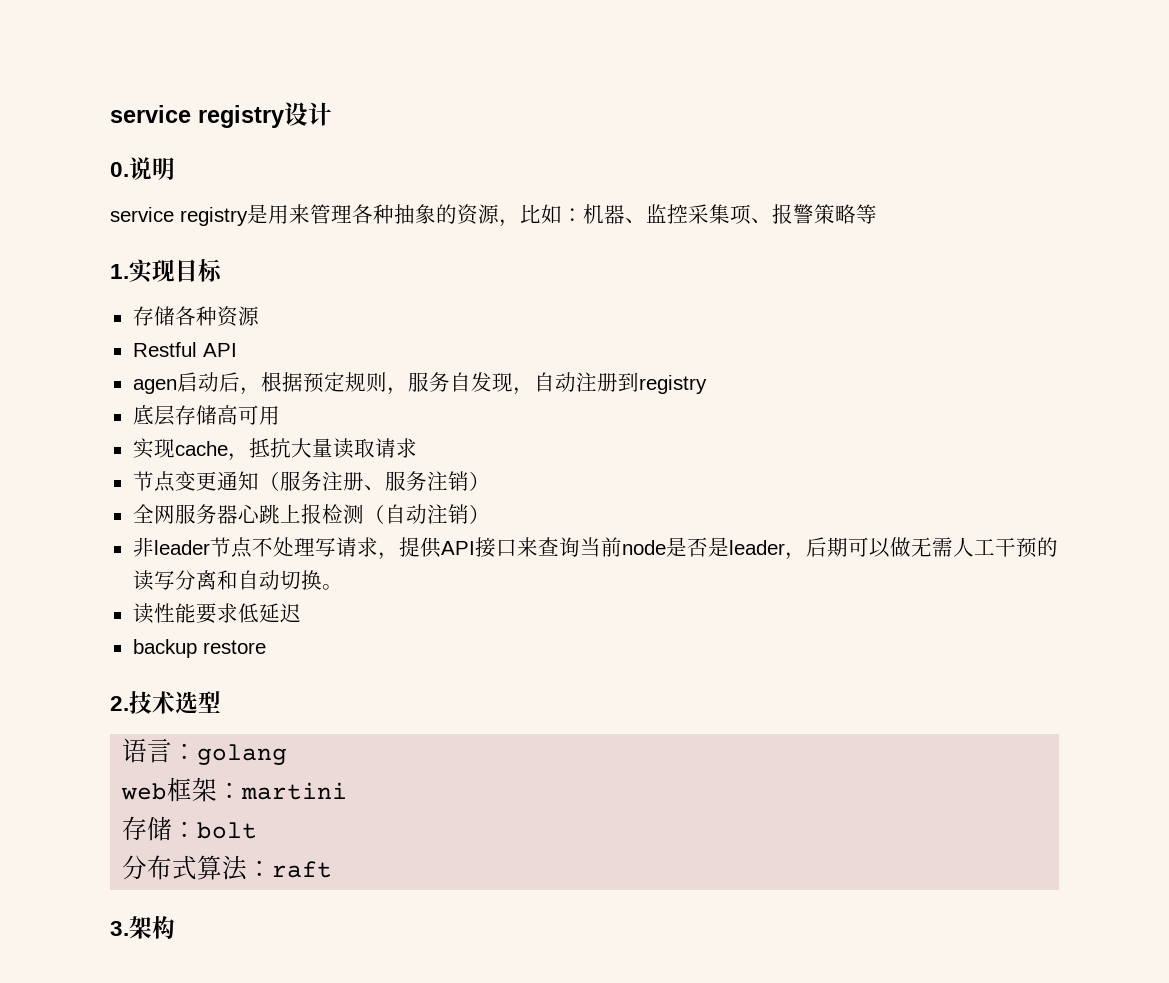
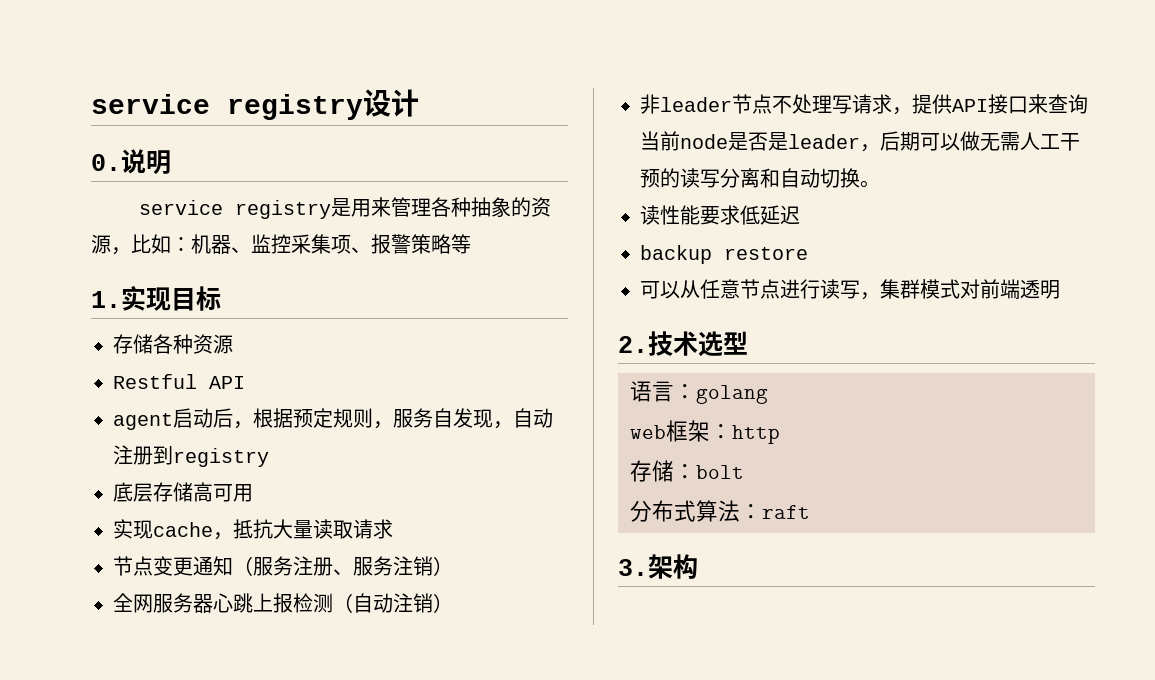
- agen启动后，根据预定规则，服务自发现，自动注册到registry
+ agent启动后，根据预定规则，服务自发现，自动注册到registry
+ 可以从任意节点进行读写，集群模式对前端透明
- web框架：martini
+ web框架：http

